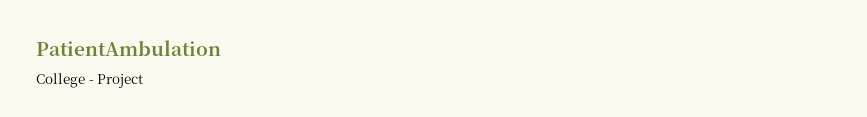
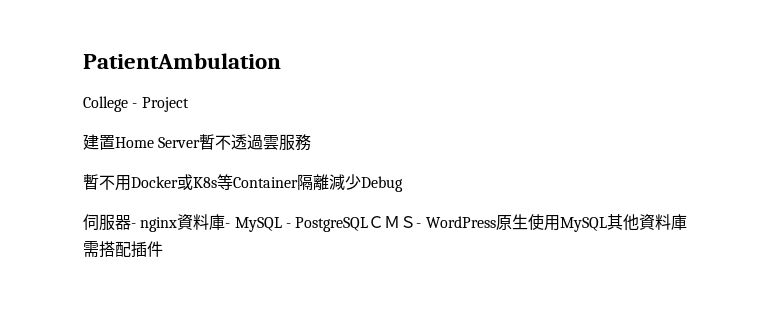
+ 建置Home Server暫不透過雲服務
+ 暫不用Docker或K8s等Container隔離減少Debug
+ 伺服器- nginx資料庫- MySQL - PostgreSQLＣＭＳ- WordPress原生使用MySQL其他資料庫需搭配插件

